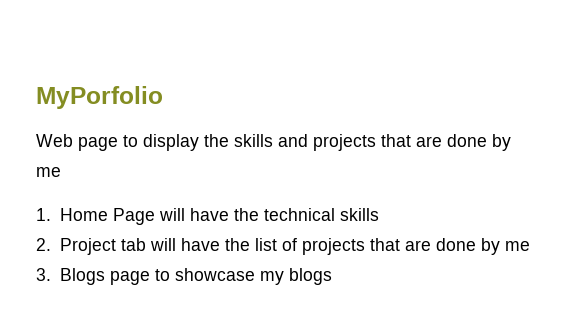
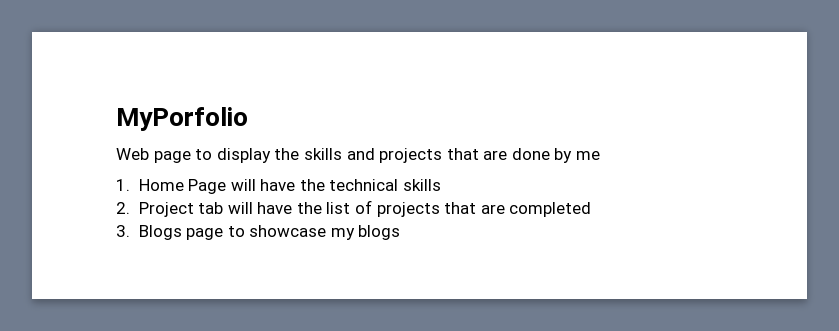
- 2. Project tab will have the list of projects that are done by me
+ 2. Project tab will have the list of projects that are completed

